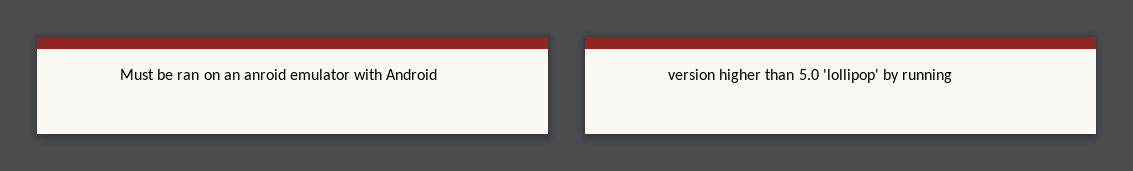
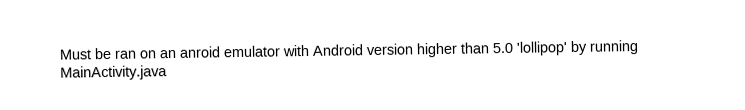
- Must be ran on an anroid emulator with Android version higher than 5.0 'lollipop' by running
+ Must be ran on an anroid emulator with Android version higher than 5.0 'lollipop' by running MainActivity.java

